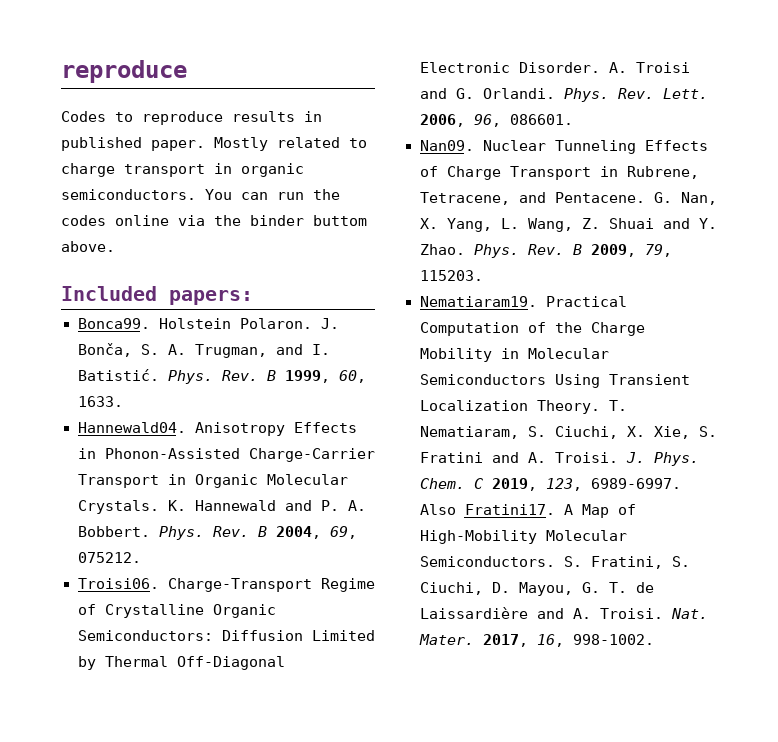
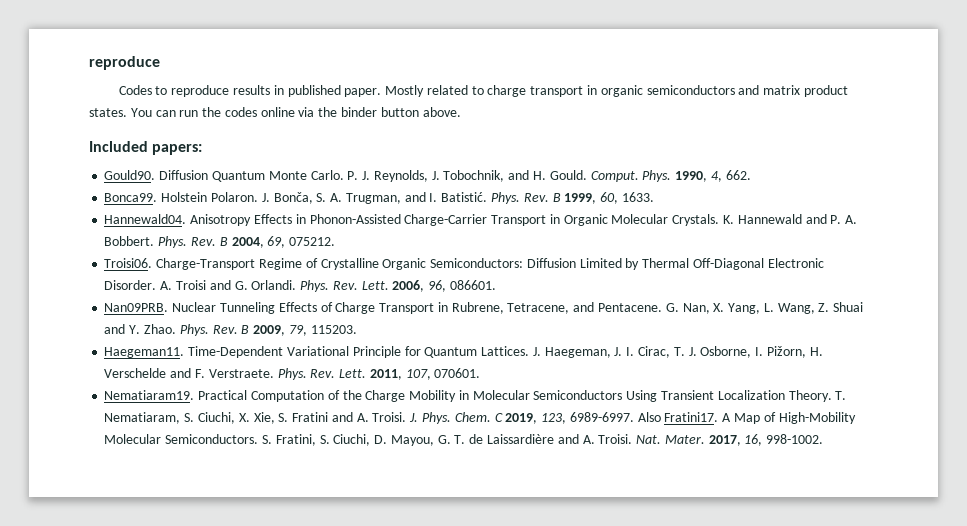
- Mostly related to charge transport in organic semiconductors.
+ Mostly related to charge transport in organic semiconductors and matrix product states.
- You can run the codes online via the binder buttom above.
+ You can run the codes online via the binder button above.
+ Gould90. Diffusion Quantum Monte Carlo. P. J. Reynolds, J. Tobochnik, and H. Gould. Comput. Phys. 1990, 4, 662.
- Nan09.
+ Nan09PRB.
+ Haegeman11. Time-Dependent Variational Principle for Quantum Lattices. J. Haegeman, J. I. Cirac, T. J. Osborne, I. Pižorn, H. Verschelde and F. Verstraete. Phys. Rev. Lett. 2011, 107, 070601.

